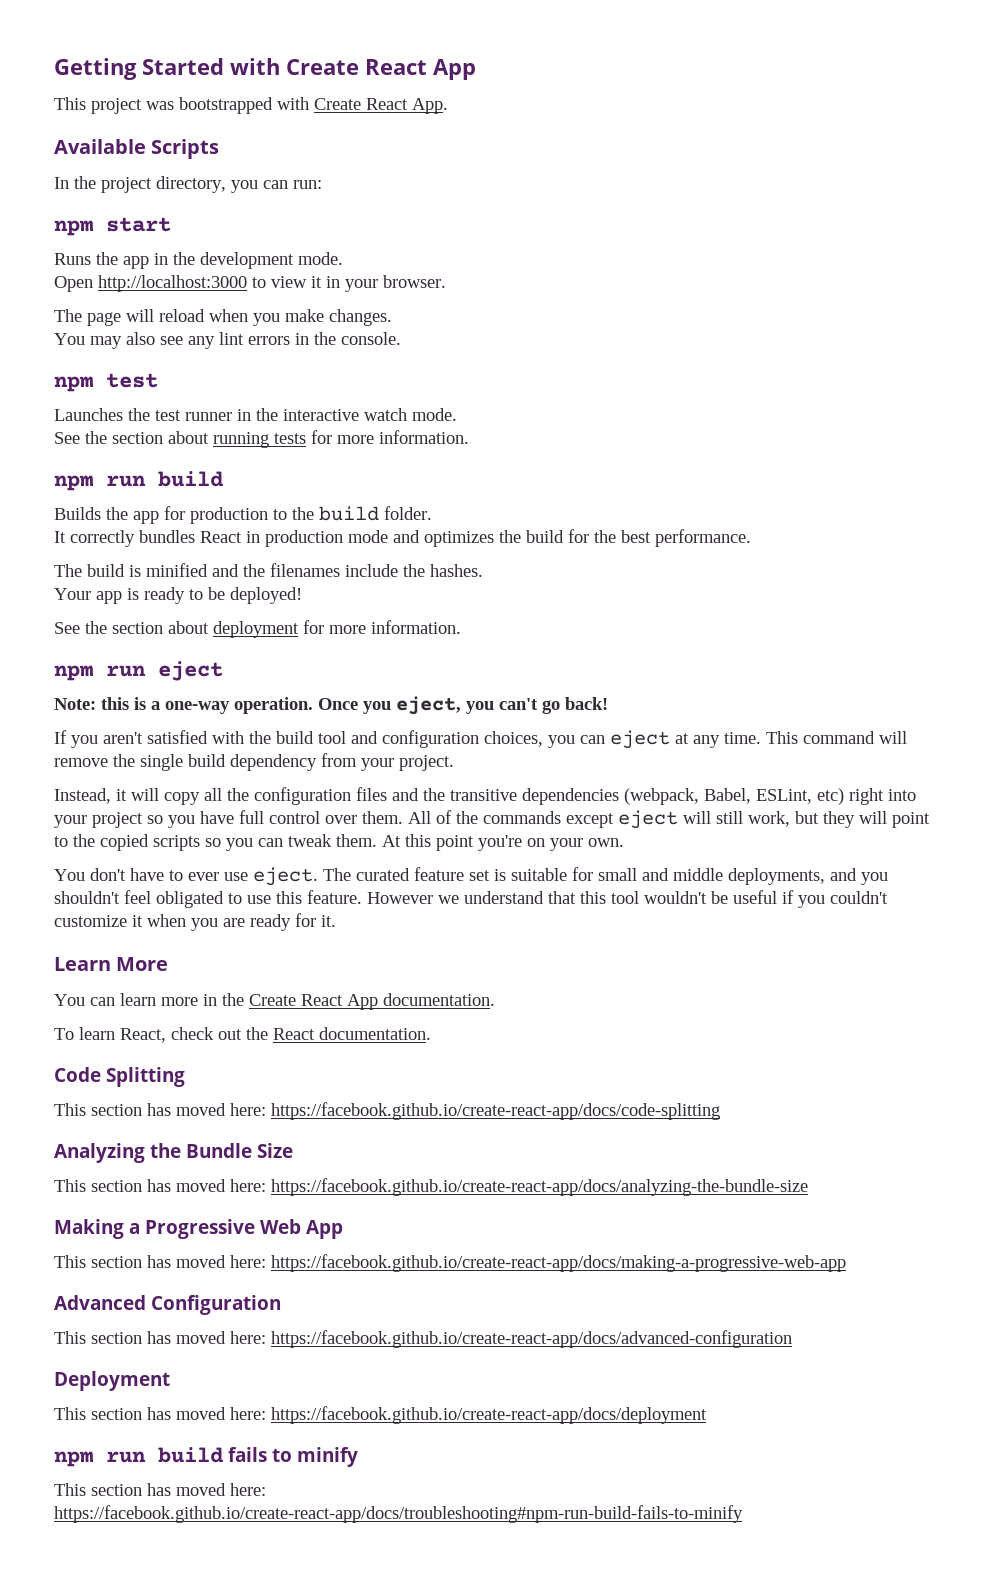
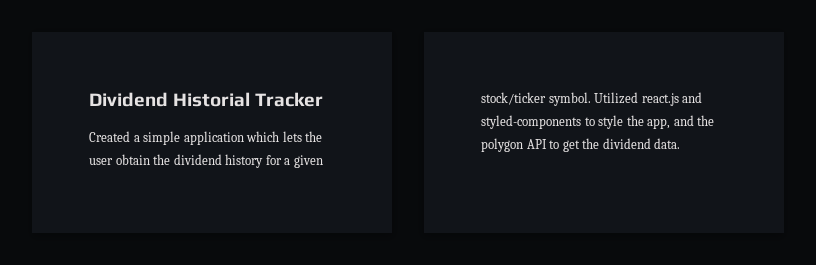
- Getting Started with Create React App
- This project was bootstrapped with Create React App.
- Available Scripts
- In the project directory, you can run:
- npm start
- Runs the app in the development mode.
- Open http://localhost:3000 to view it in your browser.
- The page will reload when you make changes.
- You may also see any lint errors in the console.
- npm test
- Launches the test runner in the interactive watch mode.
- See the section about running tests for more information.
- npm run build
- Builds the app for production to the build folder.
- It correctly bundles React in production mode and optimizes the build for the best performance.
- The build is minified and the filenames include the hashes.
- Your app is ready to be deployed!
- See the section about deployment for more information.
- npm run eject
- Note: this is a one-way operation. Once you eject, you can't go back!
- If you aren't satisfied with the build tool and configuration choices, you can eject at any time. This command will remove the single build dependency from your project.
- Instead, it will copy all the configuration files and the transitive dependencies (webpack, Babel, ESLint, etc) right into your project so you have full control over them. All of the commands except eject will still work, but they will point to the copied scripts so you can tweak them. At this point you're on your own.
- You don't have to ever use eject. The curated feature set is suitable for small and middle deployments, and you shouldn't feel obligated to use this feature. However we understand that this tool wouldn't be useful if you couldn't customize it when you are ready for it.
- Learn More
- You can learn more in the Create React App documentation.
- To learn React, check out the React documentation.
- Code Splitting
- This section has moved here: https://facebook.github.io/create-react-app/docs/code-splitting
- Analyzing the Bundle Size
- This section has moved here: https://facebook.github.io/create-react-app/docs/analyzing-the-bundle-size
- Making a Progressive Web App
- This section has moved here: https://facebook.github.io/create-react-app/docs/making-a-progressive-web-app
- Advanced Configuration
- This section has moved here: https://facebook.github.io/create-react-app/docs/advanced-configuration
- Deployment
- This section has moved here: https://facebook.github.io/create-react-app/docs/deployment
- npm run build fails to minify
- This section has moved here: https://facebook.github.io/create-react-app/docs/troubleshooting#npm-run-build-fails-to-minify
+ Dividend Historial Tracker
+ Created a simple application which lets the user obtain the dividend history for a given stock/ticker symbol. Utilized react.js and styled-components to style the app, and the polygon API to get the dividend data.

